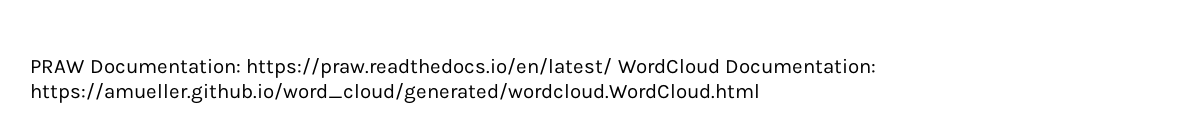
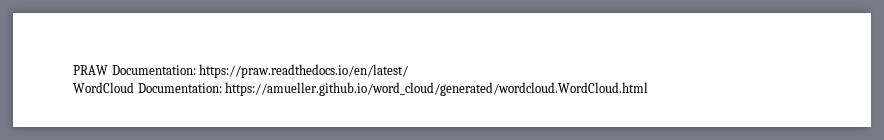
- PRAW Documentation: https://praw.readthedocs.io/en/latest/ WordCloud Documentation: https://amueller.github.io/word_cloud/generated/wordcloud.WordCloud.html
+ PRAW Documentation: https://praw.readthedocs.io/en/latest/
+ WordCloud Documentation: https://amueller.github.io/word_cloud/generated/wordcloud.WordCloud.html

